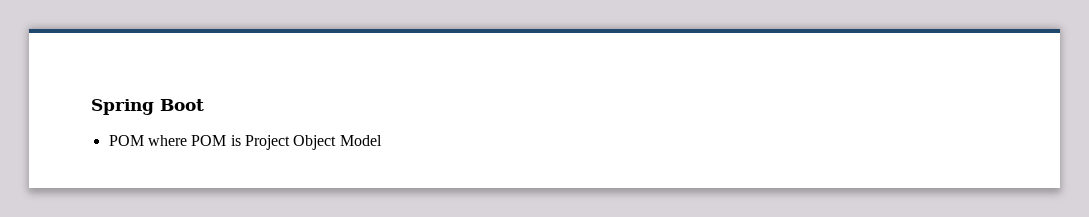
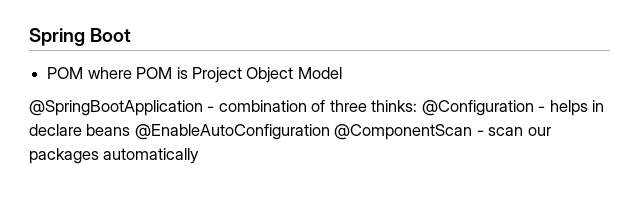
+ @SpringBootApplication - combination of three thinks: @Configuration - helps in declare beans @EnableAutoConfiguration @ComponentScan - scan our packages automatically

